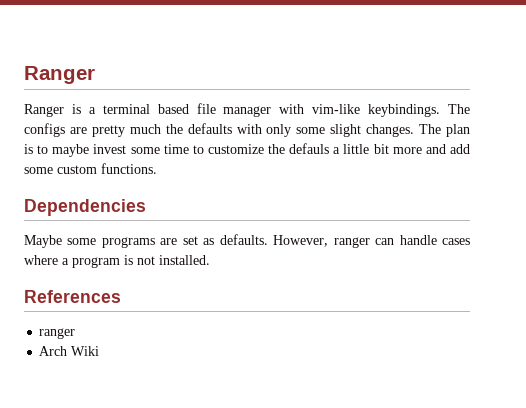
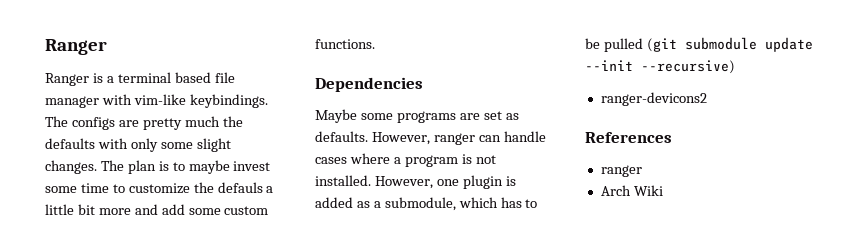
+ However, one plugin is added as a submodule, which has to be pulled (git submodule update --init --recursive)
+ ranger-devicons2

